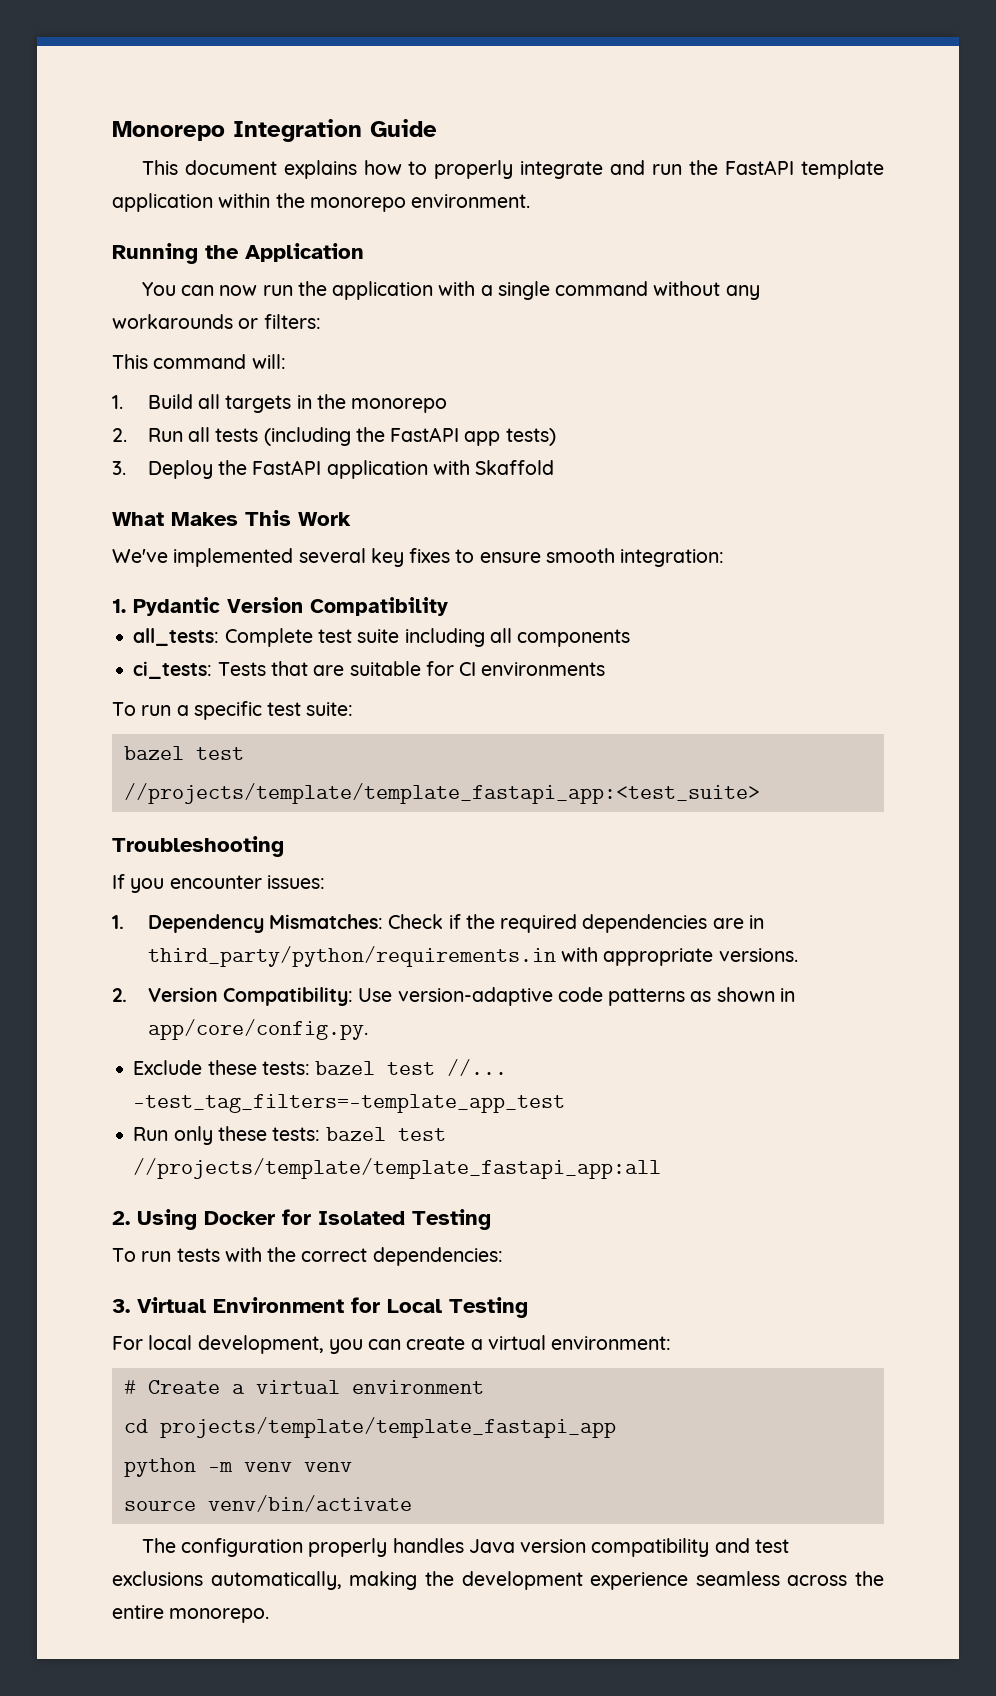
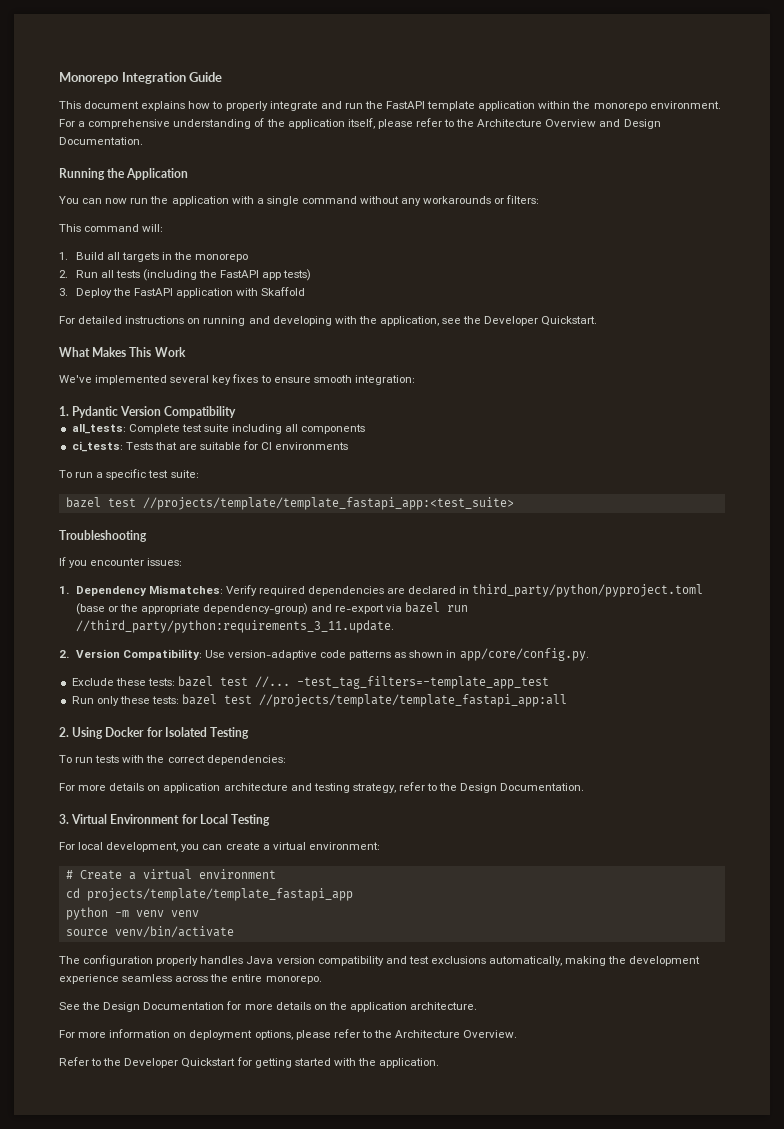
+ For a comprehensive understanding of the application itself, please refer to the Architecture Overview and Design Documentation.
+ For detailed instructions on running and developing with the application, see the Developer Quickstart.
- 1. Dependency Mismatches: Check if the required dependencies are in third_party/python/requirements.in with appropriate versions.
+ 1. Dependency Mismatches: Verify required dependencies are declared in third_party/python/pyproject.toml (base or the appropriate dependency-group) and re-export via bazel run //third_party/python:requirements_3_11.update.
+ For more details on application architecture and testing strategy, refer to the Design Documentation.
+ See the Design Documentation for more details on the application architecture.
+ For more information on deployment options, please refer to the Architecture Overview.
+ Refer to the Developer Quickstart for getting started with the application.

